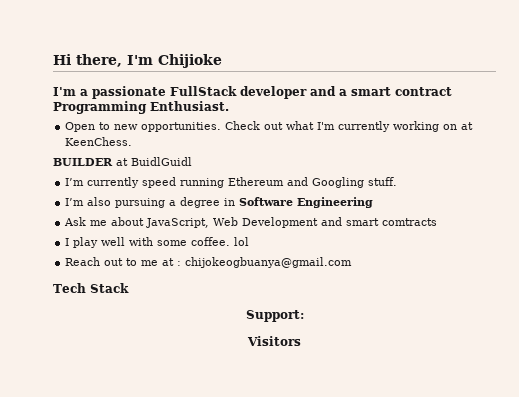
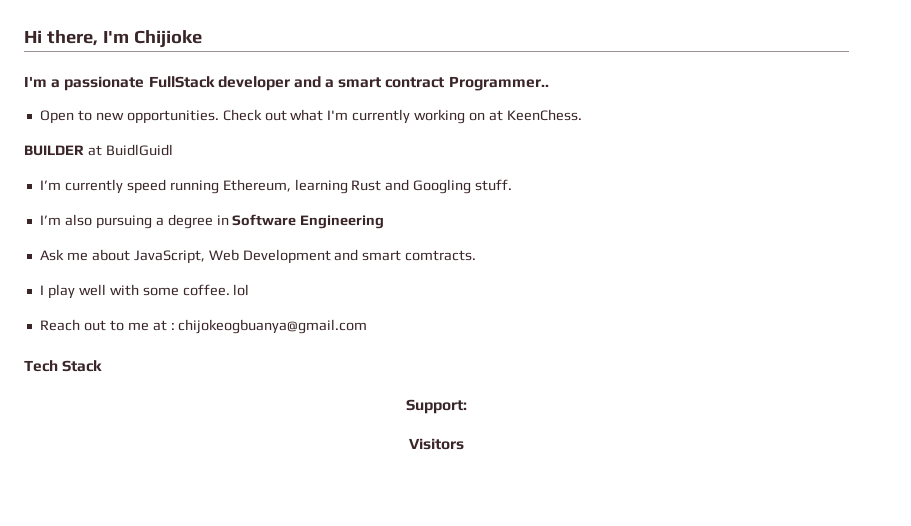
- I'm a passionate FullStack developer and a smart contract Programming Enthusiast.
+ I'm a passionate FullStack developer and a smart contract Programmer..
- I’m currently speed running Ethereum and Googling stuff.
+ I’m currently speed running Ethereum, learning Rust and Googling stuff.
- Ask me about JavaScript, Web Development and smart comtracts
+ Ask me about JavaScript, Web Development and smart comtracts.

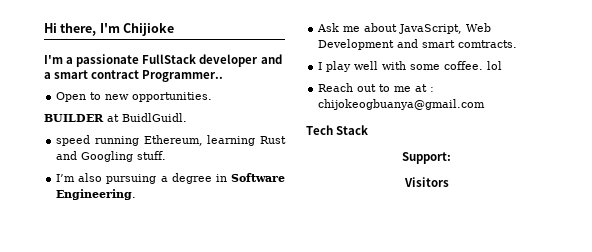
- Check out what I'm currently working on at KeenChess.
- BUILDER at BuidlGuidl
- I’m currently speed running Ethereum, learning Rust and Googling stuff.
+ BUILDER at BuidlGuidl.
+ speed running Ethereum, learning Rust and Googling stuff.
- I’m also pursuing a degree in Software Engineering
+ I’m also pursuing a degree in Software Engineering.

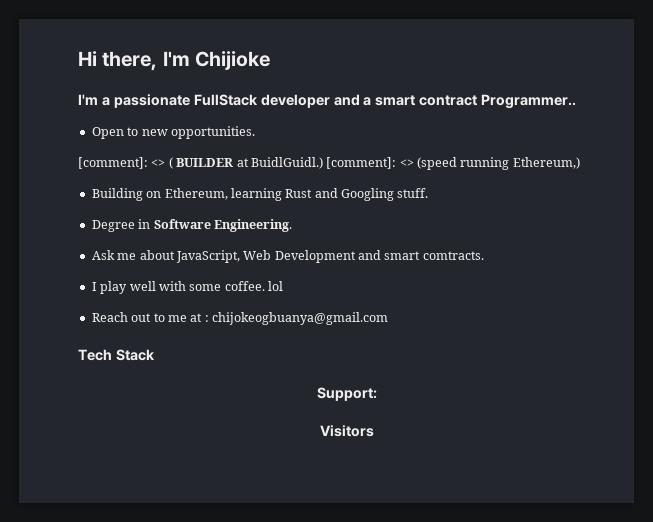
- BUILDER at BuidlGuidl.
- speed running Ethereum, learning Rust and Googling stuff.
+ [comment]: <> ( BUILDER at BuidlGuidl.) [comment]: <> (speed running Ethereum,)
+ Building on Ethereum, learning Rust and Googling stuff.
- I’m also pursuing a degree in Software Engineering.
+ Degree in Software Engineering.

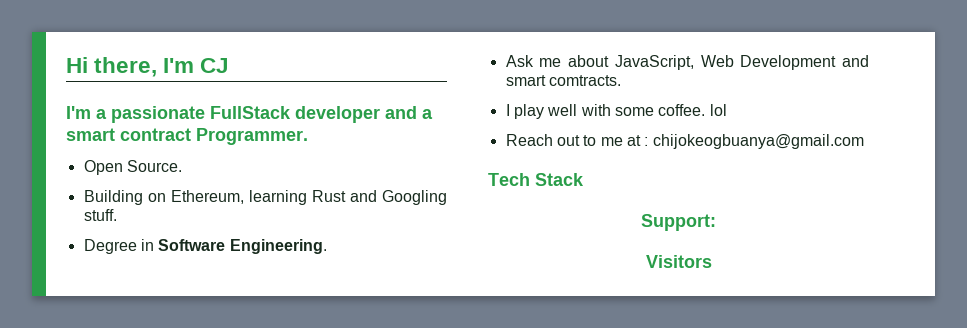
- Hi there, I'm Chijioke
+ Hi there, I'm CJ
- I'm a passionate FullStack developer and a smart contract Programmer..
+ I'm a passionate FullStack developer and a smart contract Programmer.
- Open to new opportunities.
- [comment]: <> ( BUILDER at BuidlGuidl.) [comment]: <> (speed running Ethereum,)
+ Open Source.

